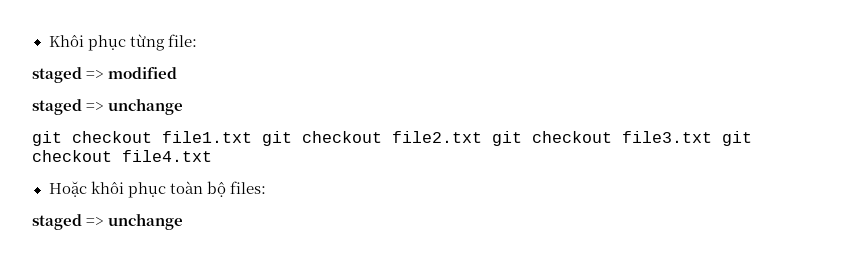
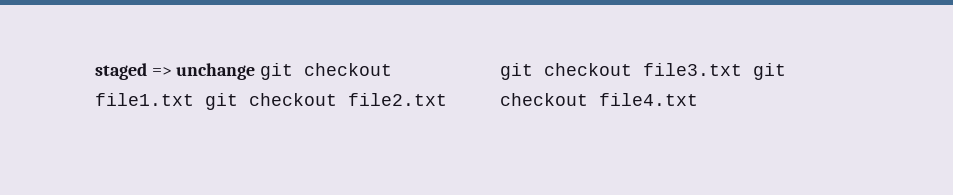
- Khôi phục từng file:
- staged => modified
- staged => unchange
- git checkout file1.txt git checkout file2.txt git checkout file3.txt git checkout file4.txt
+ staged => unchange git checkout file1.txt git checkout file2.txt git checkout file3.txt git checkout file4.txt
- Hoặc khôi phục toàn bộ files:
- staged => unchange

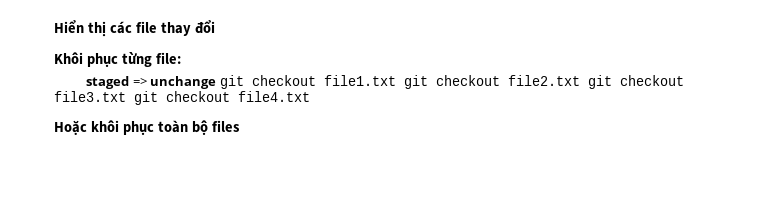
+ Hiển thị các file thay đổi
+ Khôi phục từng file:
+ Hoặc khôi phục toàn bộ files

